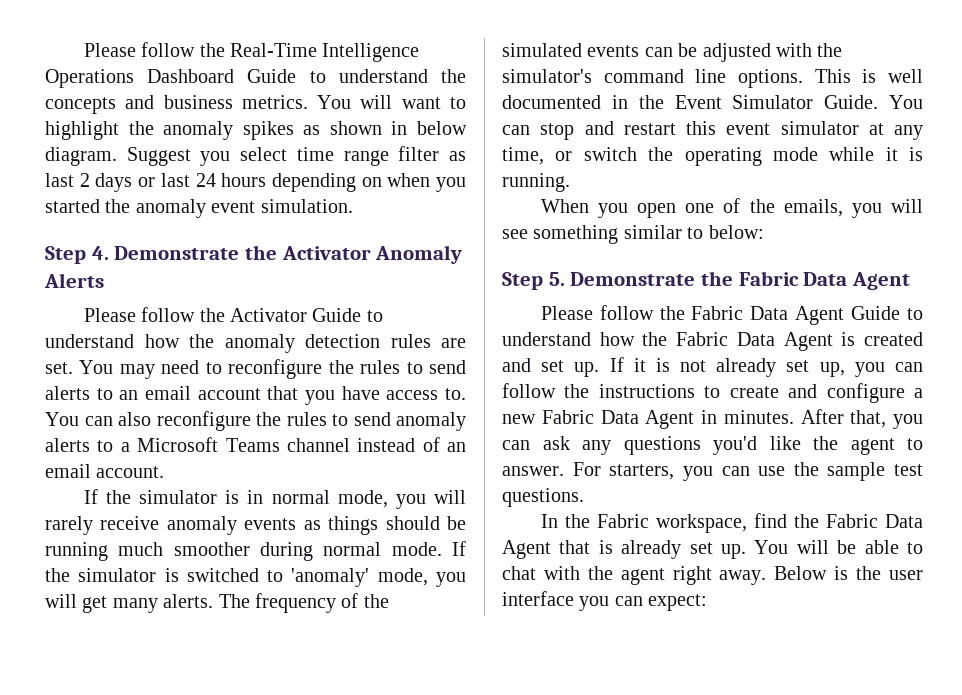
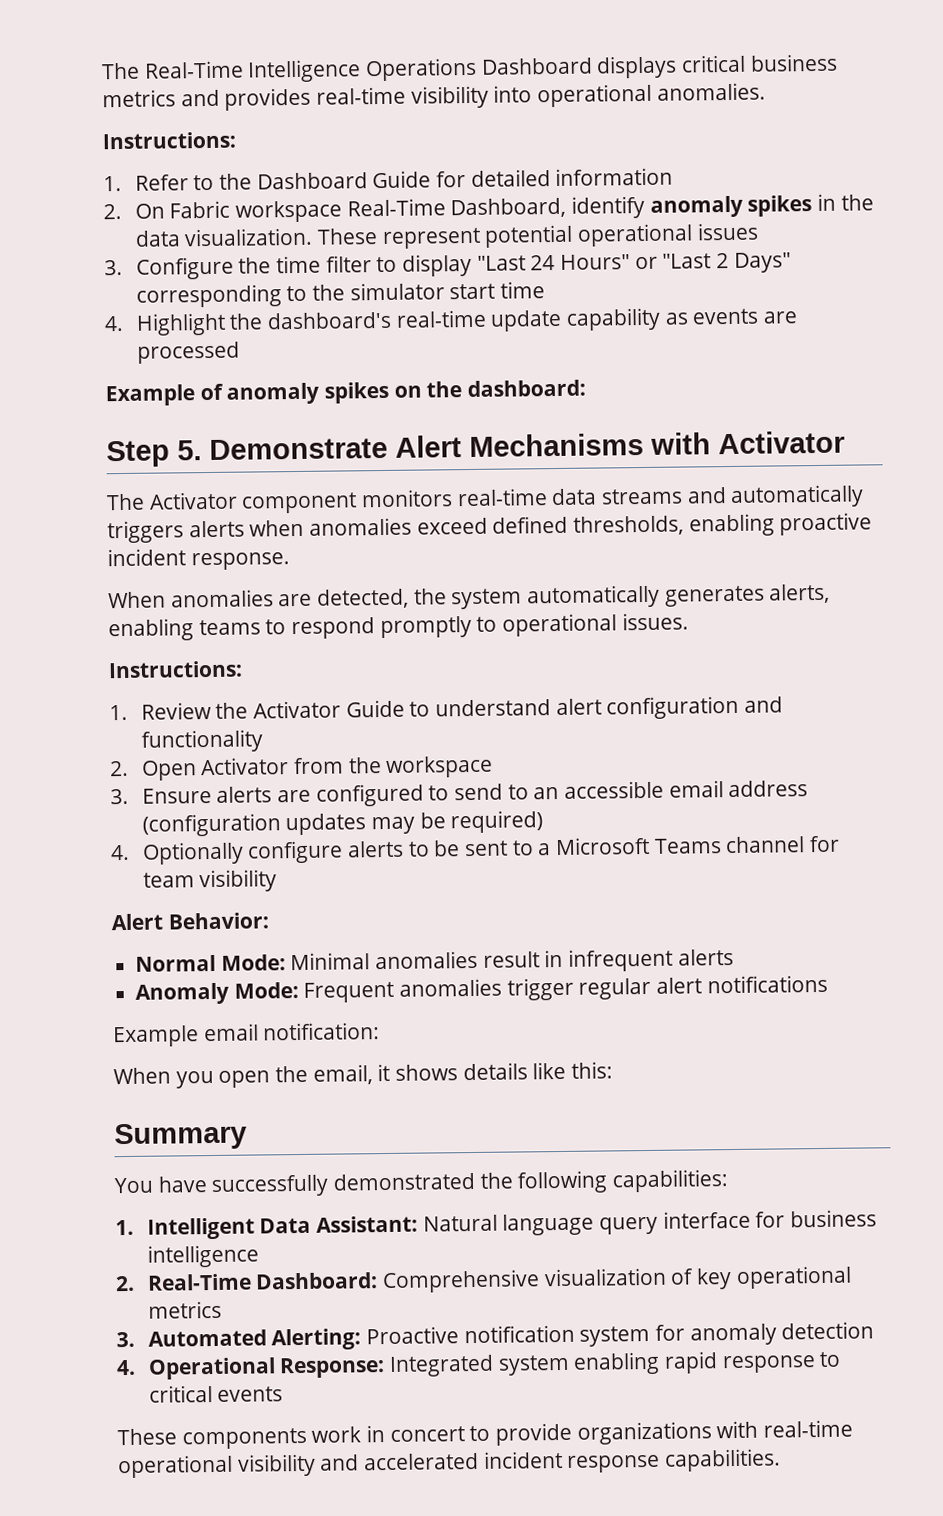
- Please follow the Real-Time Intelligence Operations Dashboard Guide to understand the concepts and business metrics. You will want to highlight the anomaly spikes as shown in below diagram. Suggest you select time range filter as last 2 days or last 24 hours depending on when you started the anomaly event simulation.
- Step 4. Demonstrate the Activator Anomaly Alerts
- Please follow the Activator Guide to understand how the anomaly detection rules are set. You may need to reconfigure the rules to send alerts to an email account that you have access to. You can also reconfigure the rules to send anomaly alerts to a Microsoft Teams channel instead of an email account.
- If the simulator is in normal mode, you will rarely receive anomaly events as things should be running much smoother during normal mode. If the simulator is switched to 'anomaly' mode, you will get many alerts. The frequency of the simulated events can be adjusted with the simulator's command line options. This is well documented in the Event Simulator Guide. You can stop and restart this event simulator at any time, or switch the operating mode while it is running.
- When you open one of the emails, you will see something similar to below:
- Step 5. Demonstrate the Fabric Data Agent
- Please follow the Fabric Data Agent Guide to understand how the Fabric Data Agent is created and set up. If it is not already set up, you can follow the instructions to create and configure a new Fabric Data Agent in minutes. After that, you can ask any questions you'd like the agent to answer. For starters, you can use the sample test questions.
- In the Fabric workspace, find the Fabric Data Agent that is already set up. You will be able to chat with the agent right away. Below is the user interface you can expect:
+ The Real-Time Intelligence Operations Dashboard displays critical business metrics and provides real-time visibility into operational anomalies.
+ Instructions:
+ 1. Refer to the Dashboard Guide for detailed information
+ 2. On Fabric workspace Real-Time Dashboard, identify anomaly spikes in the data visualization. These represent potential operational issues
+ 3. Configure the time filter to display "Last 24 Hours" or "Last 2 Days" corresponding to the simulator start time
+ 4. Highlight the dashboard's real-time update capability as events are processed
+ Example of anomaly spikes on the dashboard:
+ Step 5. Demonstrate Alert Mechanisms with Activator
+ The Activator component monitors real-time data streams and automatically triggers alerts when anomalies exceed defined thresholds, enabling proactive incident response.
+ When anomalies are detected, the system automatically generates alerts, enabling teams to respond promptly to operational issues.
+ Instructions:
+ 1. Review the Activator Guide to understand alert configuration and functionality
+ 2. Open Activator from the workspace
+ 3. Ensure alerts are configured to send to an accessible email address (configuration updates may be required)
+ 4. Optionally configure alerts to be sent to a Microsoft Teams channel for team visibility
+ Alert Behavior:
+ Normal Mode: Minimal anomalies result in infrequent alerts
+ Anomaly Mode: Frequent anomalies trigger regular alert notifications
+ Example email notification:
+ When you open the email, it shows details like this:
+ Summary
+ You have successfully demonstrated the following capabilities:
+ 1. Intelligent Data Assistant: Natural language query interface for business intelligence
+ 2. Real-Time Dashboard: Comprehensive visualization of key operational metrics
+ 3. Automated Alerting: Proactive notification system for anomaly detection
+ 4. Operational Response: Integrated system enabling rapid response to critical events
+ These components work in concert to provide organizations with real-time operational visibility and accelerated incident response capabilities.

